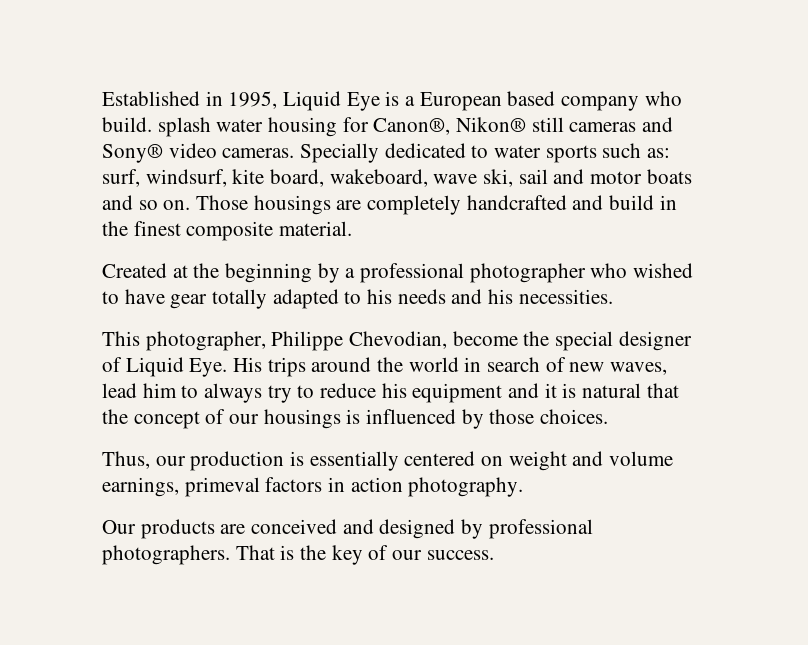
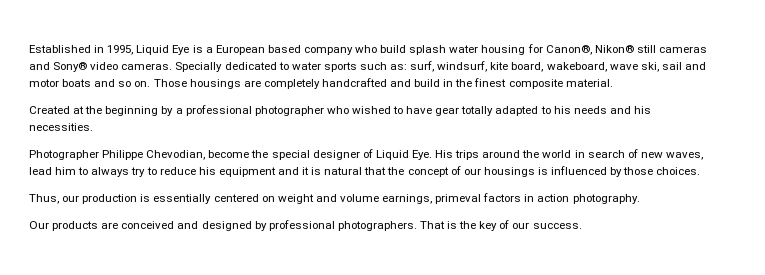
- Established in 1995, Liquid Eye is a European based company who build. splash water housing for Canon®, Nikon® still cameras and Sony® video cameras.
+ Established in 1995, Liquid Eye is a European based company who build splash water housing for Canon®, Nikon® still cameras and Sony® video cameras.
- This photographer, Philippe Chevodian, become the special designer of Liquid Eye. His trips around the world in search of new waves, lead him to always try to reduce his equipment and it is natural that the concept of our housings is influenced by those choices.
+ Photographer Philippe Chevodian, become the special designer of Liquid Eye. His trips around the world in search of new waves, lead him to always try to reduce his equipment and it is natural that the concept of our housings is influenced by those choices.

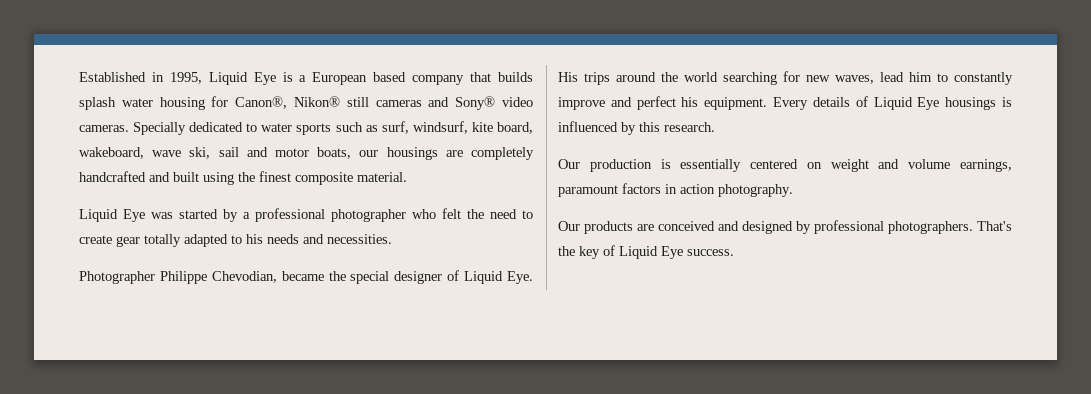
- Established in 1995, Liquid Eye is a European based company who build splash water housing for Canon®, Nikon® still cameras and Sony® video cameras.
+ Established in 1995, Liquid Eye is a European based company that builds splash water housing for Canon®, Nikon® still cameras and Sony® video cameras.
- Specially dedicated to water sports such as: surf, windsurf, kite board, wakeboard, wave ski, sail and motor boats and so on. Those housings are completely handcrafted and build in the finest composite material.
+ Specially dedicated to water sports such as surf, windsurf, kite board, wakeboard, wave ski, sail and motor boats, our housings are completely handcrafted and built using the finest composite material.
- Created at the beginning by a professional photographer who wished to have gear totally adapted to his needs and his necessities.
+ Liquid Eye was started by a professional photographer who felt the need to create gear totally adapted to his needs and necessities.
- Photographer Philippe Chevodian, become the special designer of Liquid Eye. His trips around the world in search of new waves, lead him to always try to reduce his equipment and it is natural that the concept of our housings is influenced by those choices.
- Thus, our production is essentially centered on weight and volume earnings, primeval factors in action photography.
+ Photographer Philippe Chevodian, became the special designer of Liquid Eye. His trips around the world searching for new waves, lead him to constantly improve and perfect his equipment. Every details of Liquid Eye housings is influenced by this research.
+ Our production is essentially centered on weight and volume earnings, paramount factors in action photography.
- That is the key of our success.
+ That's the key of Liquid Eye success.

